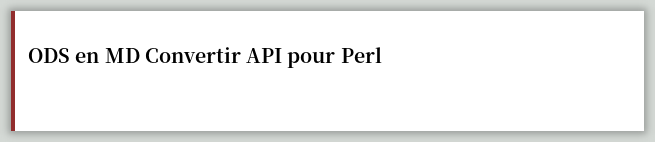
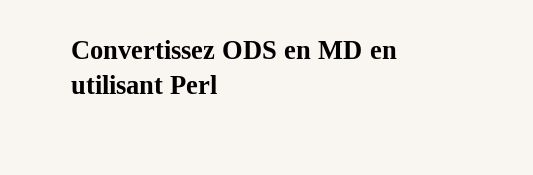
- ODS en MD Convertir API pour Perl
+ Convertissez ODS en MD en utilisant Perl

